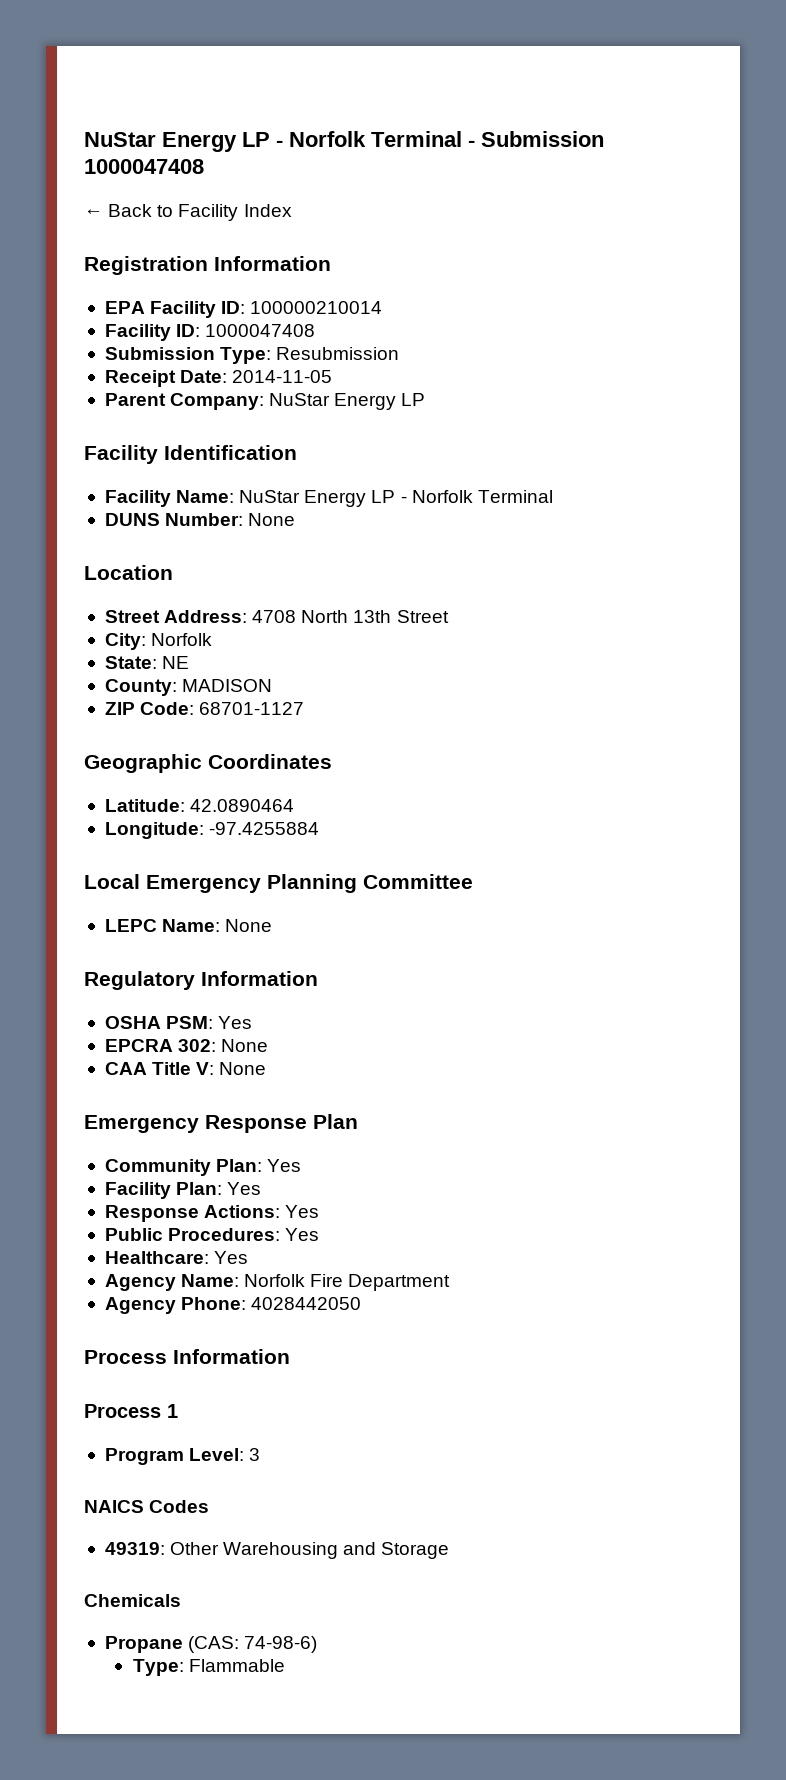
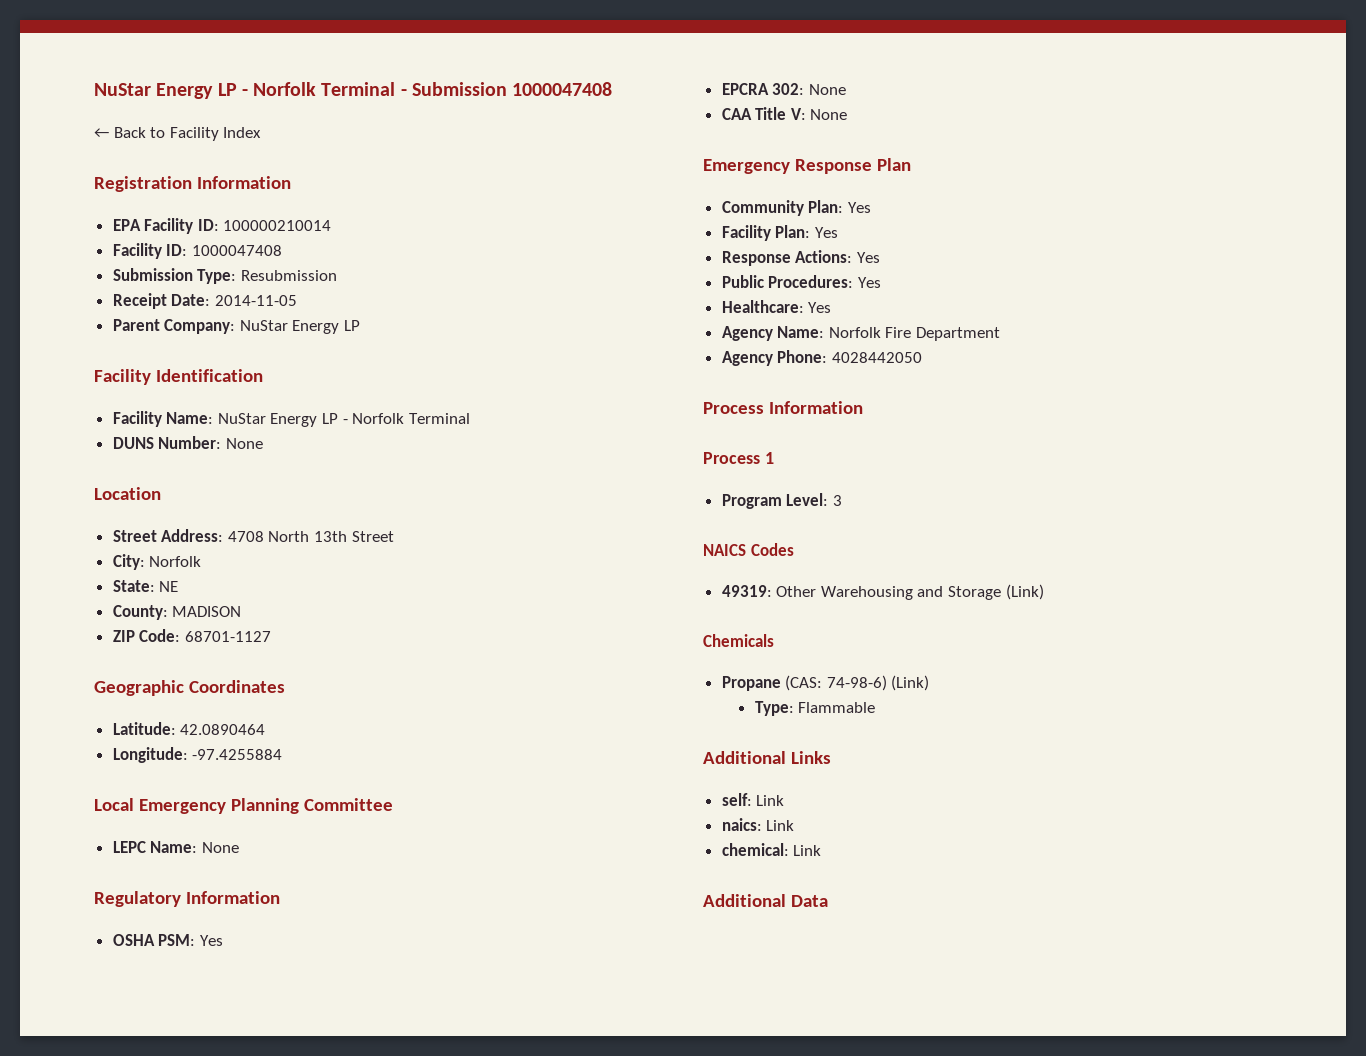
- 49319: Other Warehousing and Storage
+ 49319: Other Warehousing and Storage (Link)
- Propane (CAS: 74-98-6)
+ Propane (CAS: 74-98-6) (Link)
+ Additional Links
+ self: Link
+ naics: Link
+ chemical: Link
+ Additional Data

